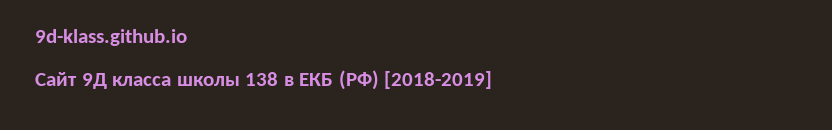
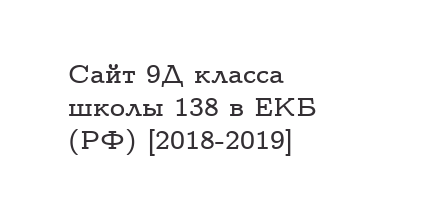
- 9d-klass.github.io

